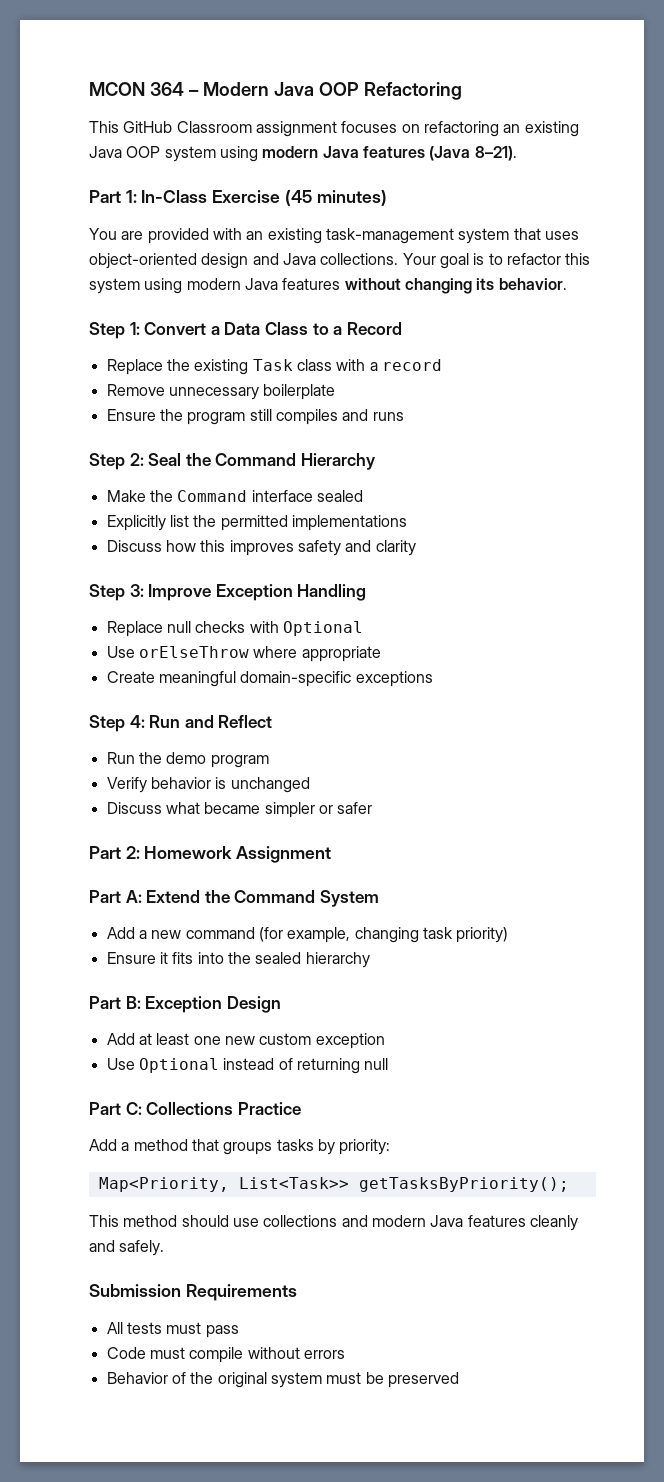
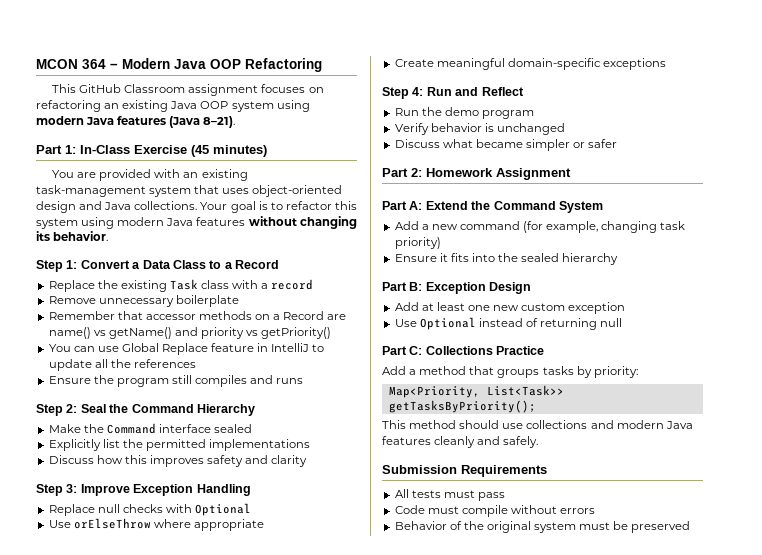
+ Remember that accessor methods on a Record are name() vs getName() and priority vs getPriority()
+ You can use Global Replace feature in IntelliJ to update all the references

